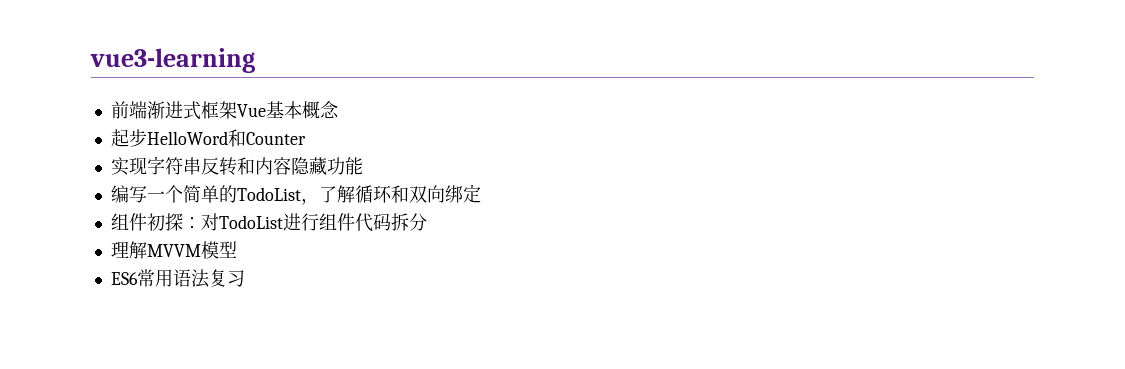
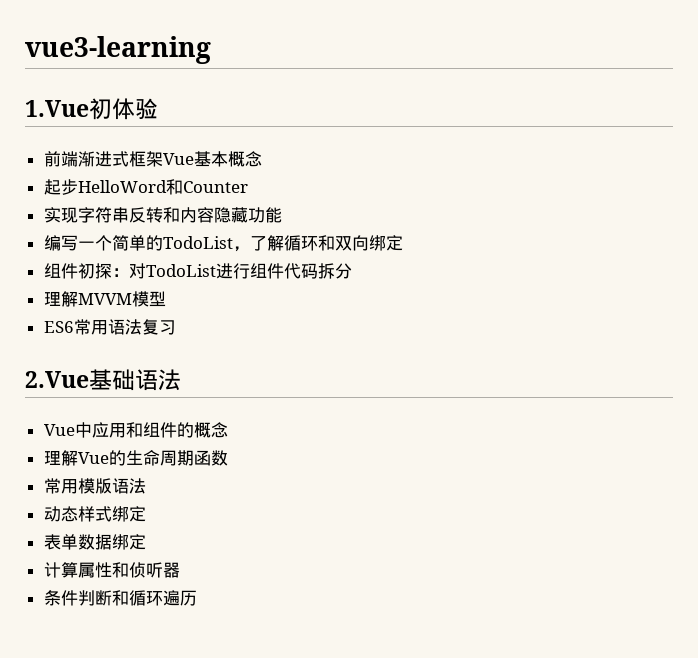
+ 1.Vue初体验
+ 2.Vue基础语法
+ Vue中应用和组件的概念
+ 理解Vue的生命周期函数
+ 常用模版语法
+ 动态样式绑定
+ 表单数据绑定
+ 计算属性和侦听器
+ 条件判断和循环遍历

